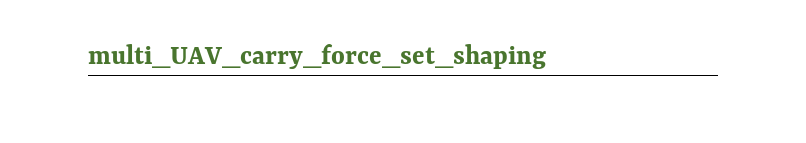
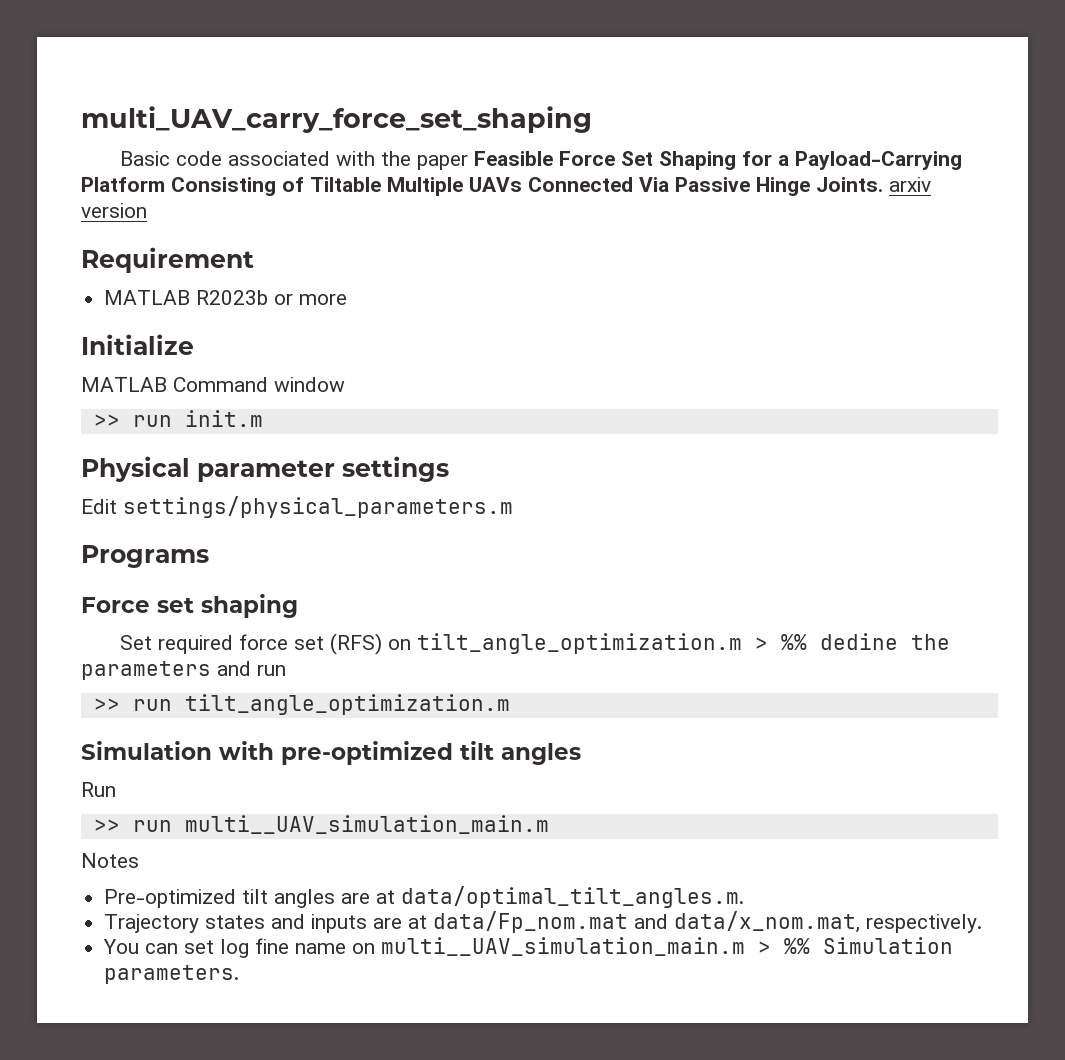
+ Basic code associated with the paper Feasible Force Set Shaping for a Payload-Carrying Platform Consisting of Tiltable Multiple UAVs Connected Via Passive Hinge Joints. arxiv version
+ Requirement
+ MATLAB R2023b or more
+ Initialize
+ MATLAB Command window
+ >> run init.m
+ Physical parameter settings
+ Edit settings/physical_parameters.m
+ Programs
+ Force set shaping
+ Set required force set (RFS) on tilt_angle_optimization.m > %% dedine the parameters and run
+ >> run tilt_angle_optimization.m
+ Simulation with pre-optimized tilt angles
+ Run
+ >> run multi__UAV_simulation_main.m
+ Notes
+ Pre-optimized tilt angles are at data/optimal_tilt_angles.m.
+ Trajectory states and inputs are at data/Fp_nom.mat and data/x_nom.mat, respectively.
+ You can set log fine name on multi__UAV_simulation_main.m > %% Simulation parameters.

